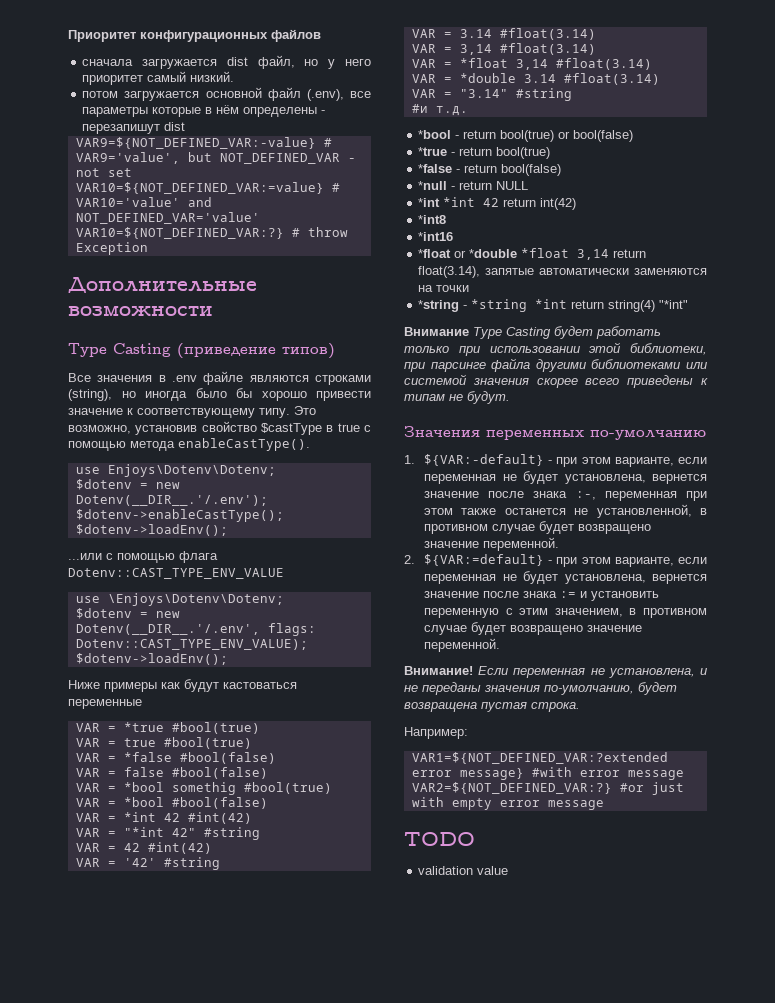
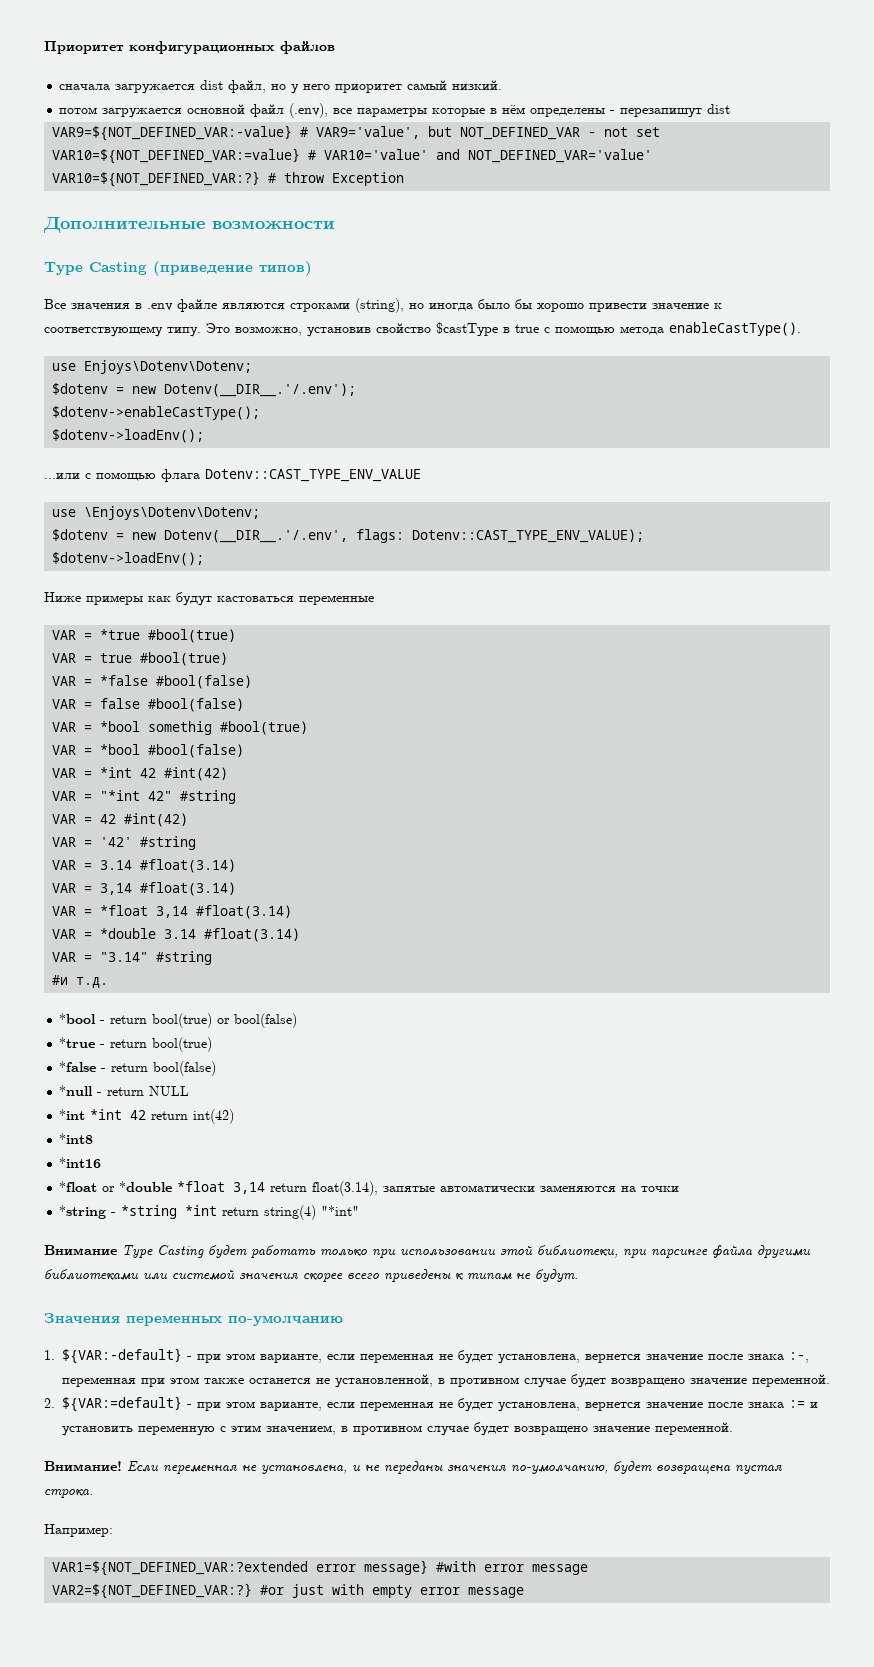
- TODO
- validation value

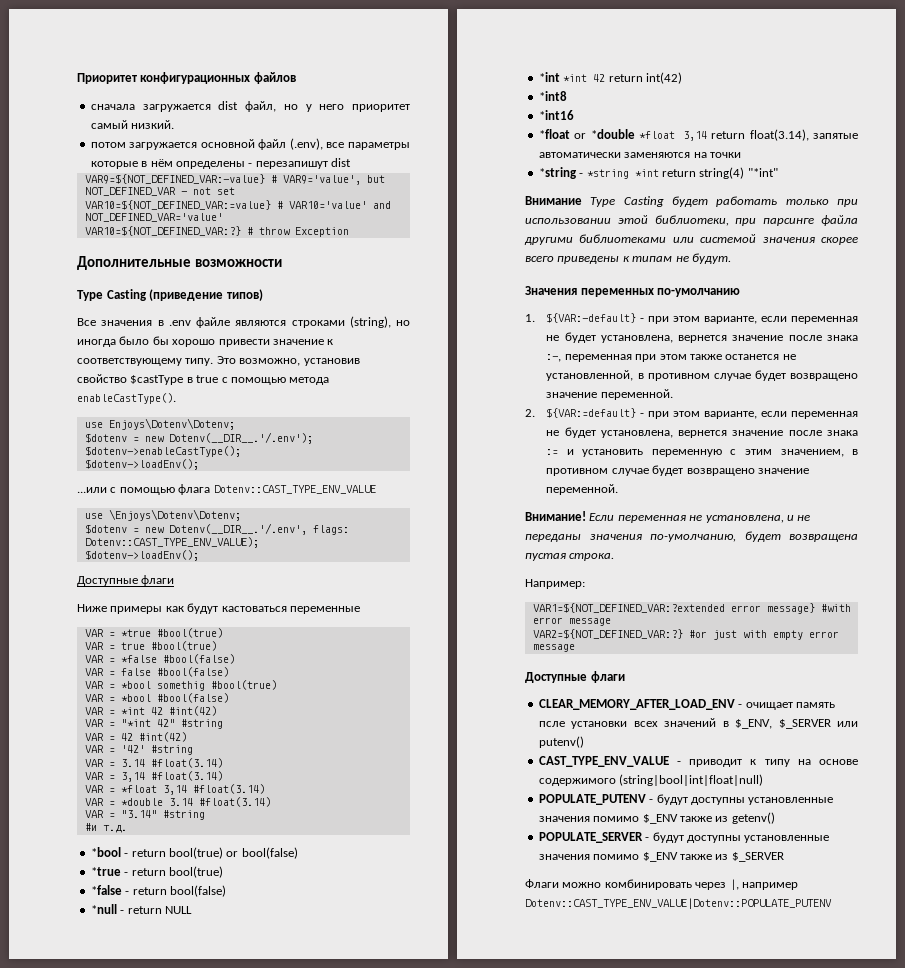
  $dotenv = new Dotenv(__DIR__.'/.env', flags: Dotenv::CAST_TYPE_ENV_VALUE);
  $dotenv->loadEnv();
+ Доступные флаги
  VAR2=${NOT_DEFINED_VAR:?} #or just with empty error message
+ Доступные флаги
+ CLEAR_MEMORY_AFTER_LOAD_ENV - очищает память псле установки всех значений в $_ENV, $_SERVER или putenv()
+ CAST_TYPE_ENV_VALUE - приводит к типу на основе содержимого (string|bool|int|float|null)
+ POPULATE_PUTENV - будут доступны установленные значения помимо $_ENV также из getenv()
+ POPULATE_SERVER - будут доступны установленные значения помимо $_ENV также из $_SERVER
+ Флаги можно комбинировать через |, например Dotenv::CAST_TYPE_ENV_VALUE|Dotenv::POPULATE_PUTENV

